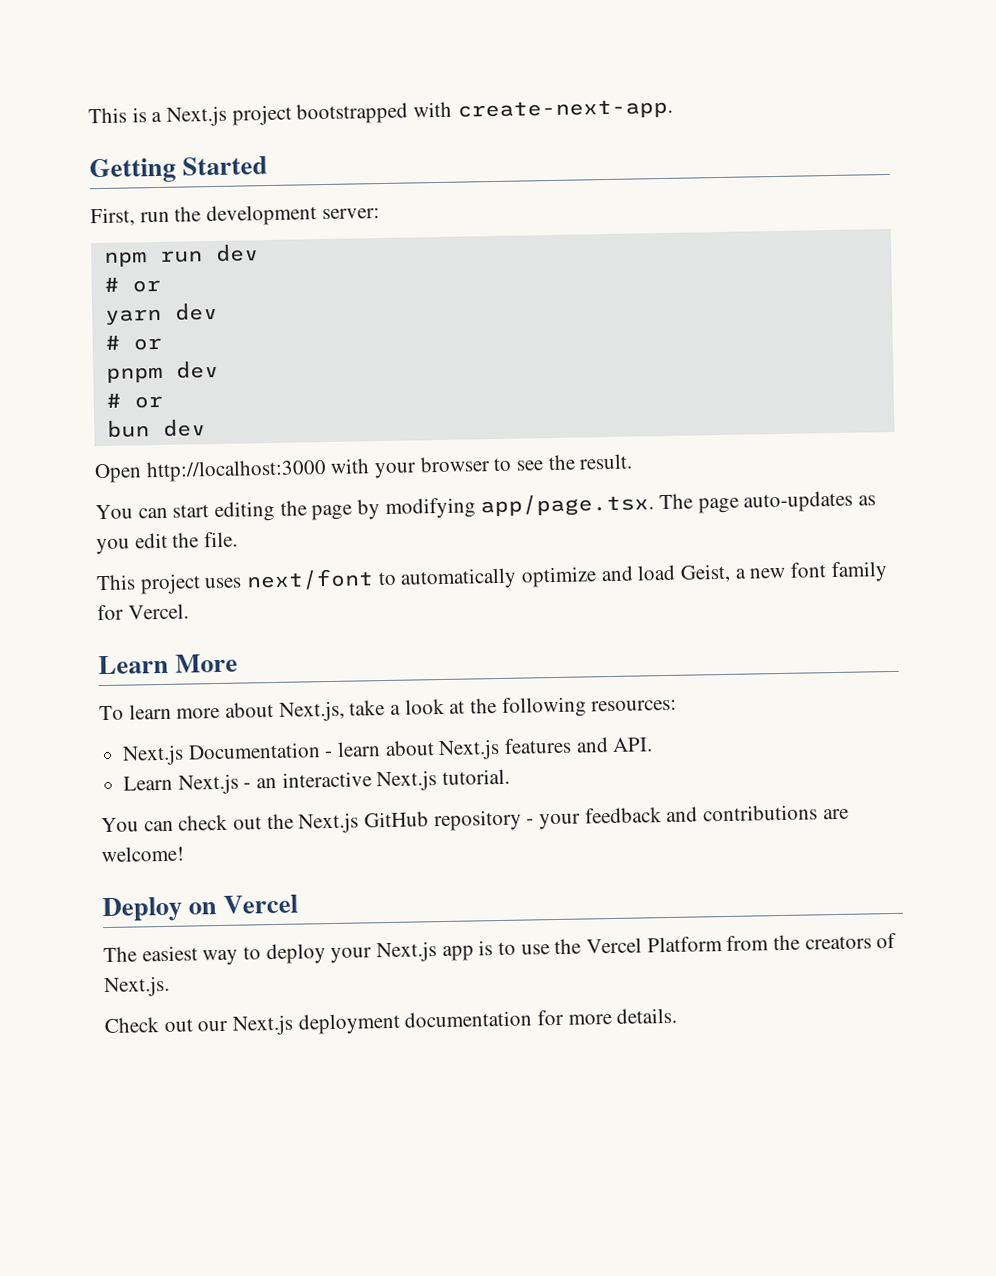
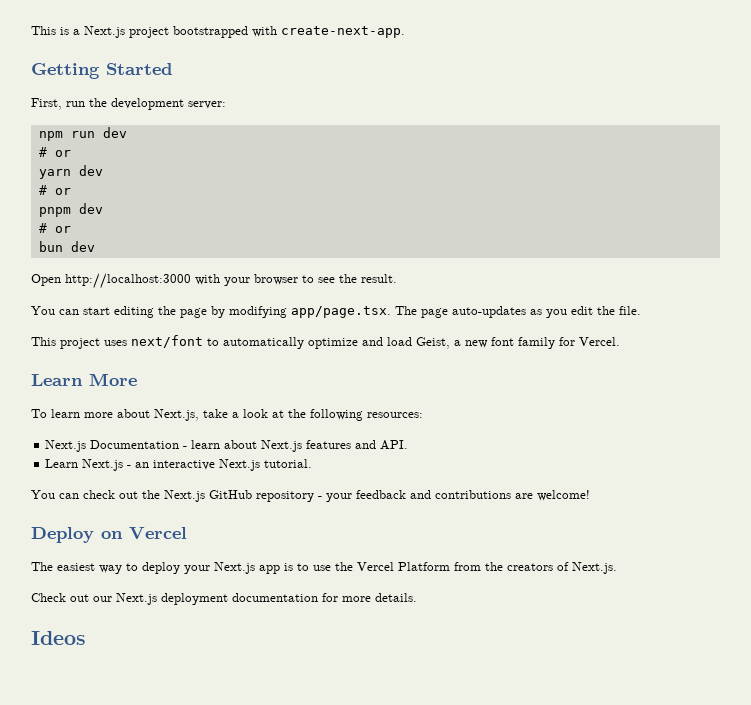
+ Ideos

